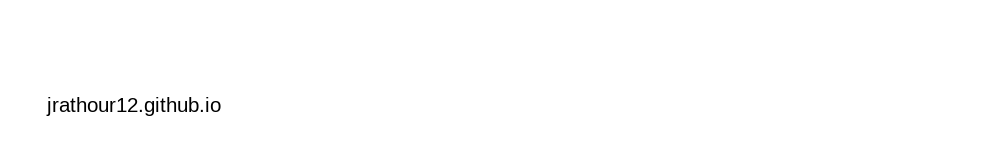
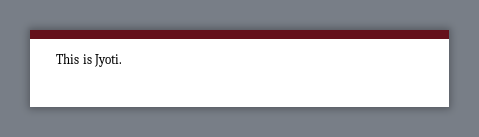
- jrathour12.github.io
+ This is Jyoti.

